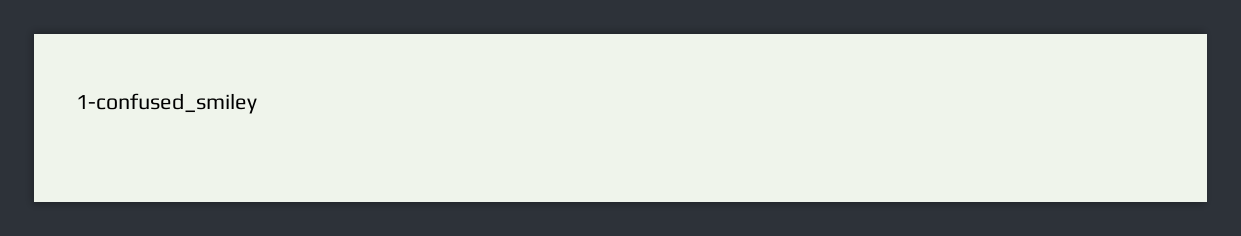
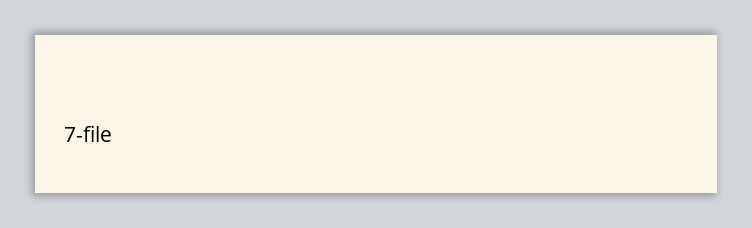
- 1-confused_smiley
+ 7-file

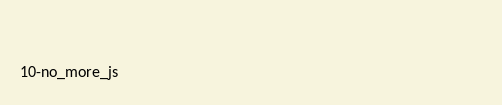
- 7-file
+ 10-no_more_js

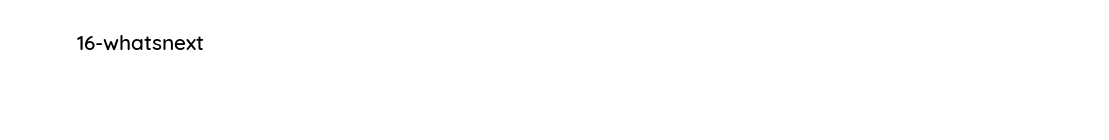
- 10-no_more_js
+ 16-whatsnext

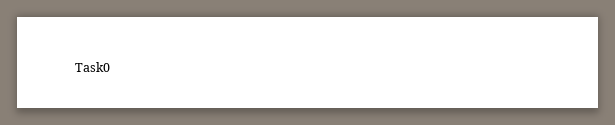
- 16-whatsnext
+ Task0

